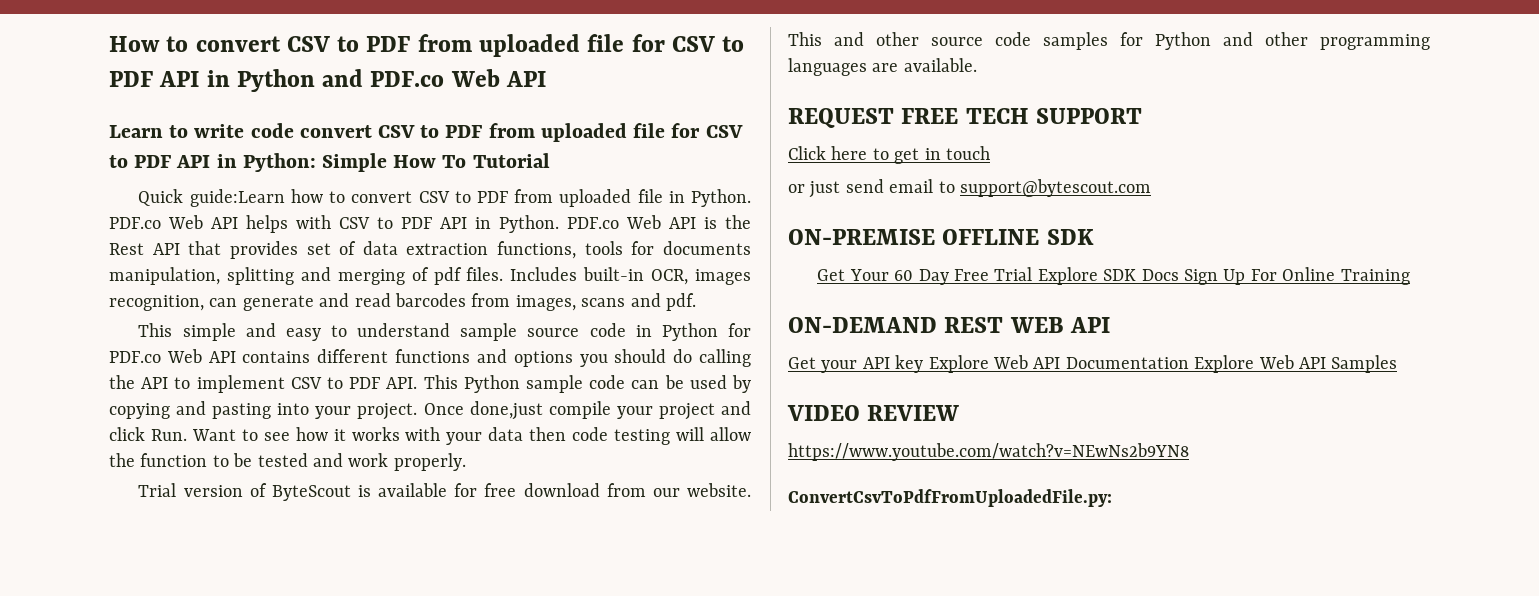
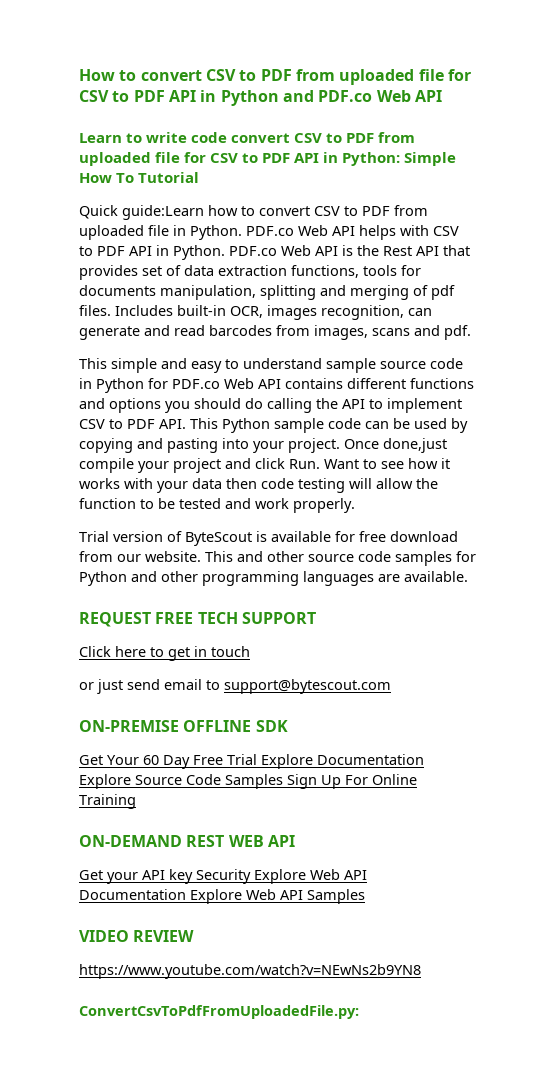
- Get Your 60 Day Free Trial Explore SDK Docs Sign Up For Online Training
+ Get Your 60 Day Free Trial Explore Documentation Explore Source Code Samples Sign Up For Online Training
- Get your API key Explore Web API Documentation Explore Web API Samples
+ Get your API key Security Explore Web API Documentation Explore Web API Samples

